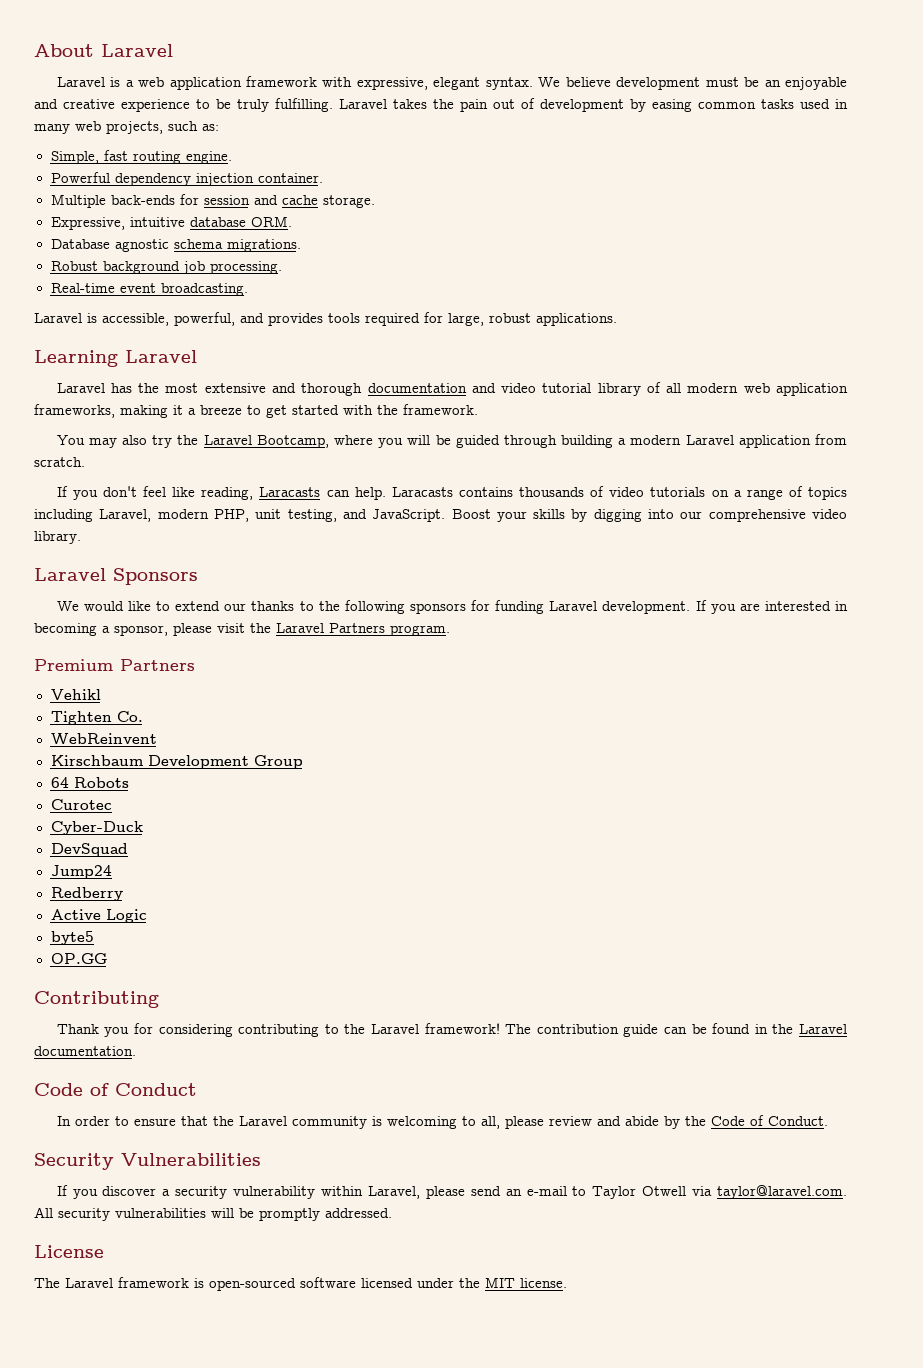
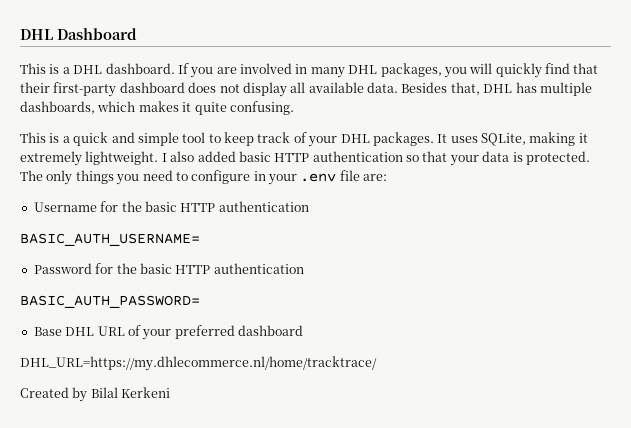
- About Laravel
- Laravel is a web application framework with expressive, elegant syntax. We believe development must be an enjoyable and creative experience to be truly fulfilling. Laravel takes the pain out of development by easing common tasks used in many web projects, such as:
- Simple, fast routing engine.
- Powerful dependency injection container.
- Multiple back-ends for session and cache storage.
- Expressive, intuitive database ORM.
- Database agnostic schema migrations.
- Robust background job processing.
- Real-time event broadcasting.
- Laravel is accessible, powerful, and provides tools required for large, robust applications.
- Learning Laravel
- Laravel has the most extensive and thorough documentation and video tutorial library of all modern web application frameworks, making it a breeze to get started with the framework.
- You may also try the Laravel Bootcamp, where you will be guided through building a modern Laravel application from scratch.
- If you don't feel like reading, Laracasts can help. Laracasts contains thousands of video tutorials on a range of topics including Laravel, modern PHP, unit testing, and JavaScript. Boost your skills by digging into our comprehensive video library.
- Laravel Sponsors
- We would like to extend our thanks to the following sponsors for funding Laravel development. If you are interested in becoming a sponsor, please visit the Laravel Partners program.
- Premium Partners
- Vehikl
- Tighten Co.
- WebReinvent
- Kirschbaum Development Group
- 64 Robots
- Curotec
- Cyber-Duck
- DevSquad
- Jump24
- Redberry
- Active Logic
- byte5
- OP.GG
- Contributing
- Thank you for considering contributing to the Laravel framework! The contribution guide can be found in the Laravel documentation.
- Code of Conduct
- In order to ensure that the Laravel community is welcoming to all, please review and abide by the Code of Conduct.
- Security Vulnerabilities
- If you discover a security vulnerability within Laravel, please send an e-mail to Taylor Otwell via taylor@laravel.com. All security vulnerabilities will be promptly addressed.
- License
- The Laravel framework is open-sourced software licensed under the MIT license.
+ DHL Dashboard
+ This is a DHL dashboard. If you are involved in many DHL packages, you will quickly find that their first-party dashboard does not display all available data. Besides that, DHL has multiple dashboards, which makes it quite confusing.
+ This is a quick and simple tool to keep track of your DHL packages. It uses SQLite, making it extremely lightweight. I also added basic HTTP authentication so that your data is protected. The only things you need to configure in your .env file are:
+ Username for the basic HTTP authentication
+ BASIC_AUTH_USERNAME=
+ Password for the basic HTTP authentication
+ BASIC_AUTH_PASSWORD=
+ Base DHL URL of your preferred dashboard
+ DHL_URL=https://my.dhlecommerce.nl/home/tracktrace/
+ Created by Bilal Kerkeni

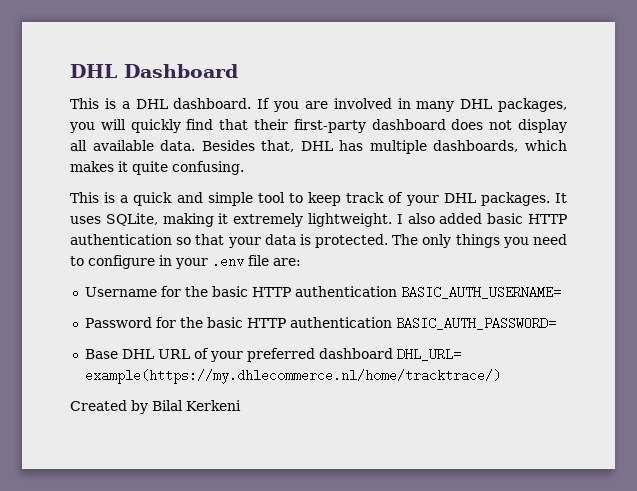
- Username for the basic HTTP authentication
- BASIC_AUTH_USERNAME=
+ Username for the basic HTTP authentication BASIC_AUTH_USERNAME=
- Password for the basic HTTP authentication
- BASIC_AUTH_PASSWORD=
+ Password for the basic HTTP authentication BASIC_AUTH_PASSWORD=
- Base DHL URL of your preferred dashboard
- DHL_URL=https://my.dhlecommerce.nl/home/tracktrace/
+ Base DHL URL of your preferred dashboard DHL_URL= example(https://my.dhlecommerce.nl/home/tracktrace/)

